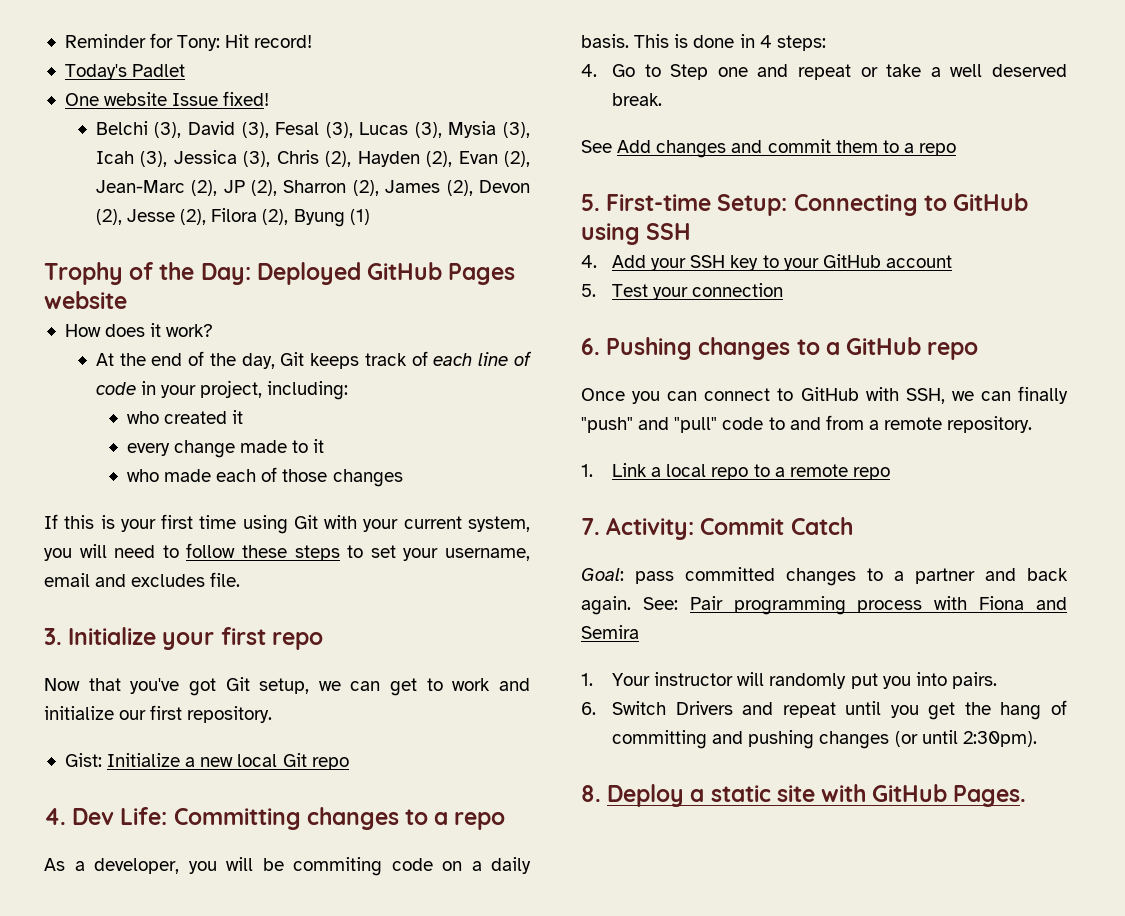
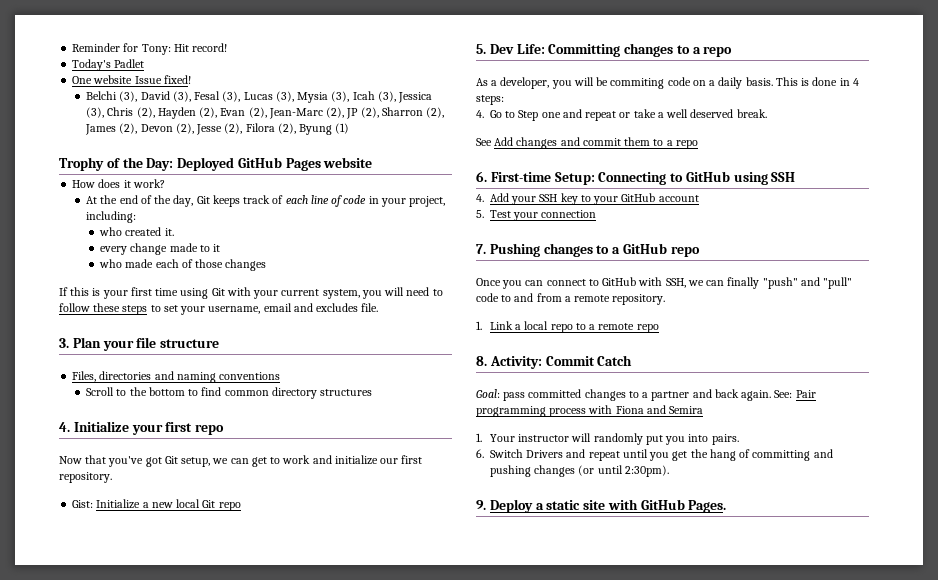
- who created it
+ who created it.
- 3. Initialize your first repo
+ 3. Plan your file structure
+ Files, directories and naming conventions
+ Scroll to the bottom to find common directory structures
+ 4. Initialize your first repo
- 4. Dev Life: Committing changes to a repo
+ 5. Dev Life: Committing changes to a repo
- 5. First-time Setup: Connecting to GitHub using SSH
+ 6. First-time Setup: Connecting to GitHub using SSH
- 6. Pushing changes to a GitHub repo
+ 7. Pushing changes to a GitHub repo
- 7. Activity: Commit Catch
+ 8. Activity: Commit Catch
- 8. Deploy a static site with GitHub Pages.
+ 9. Deploy a static site with GitHub Pages.

